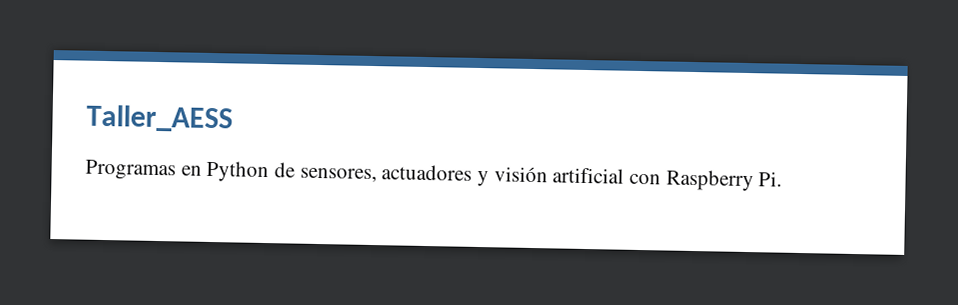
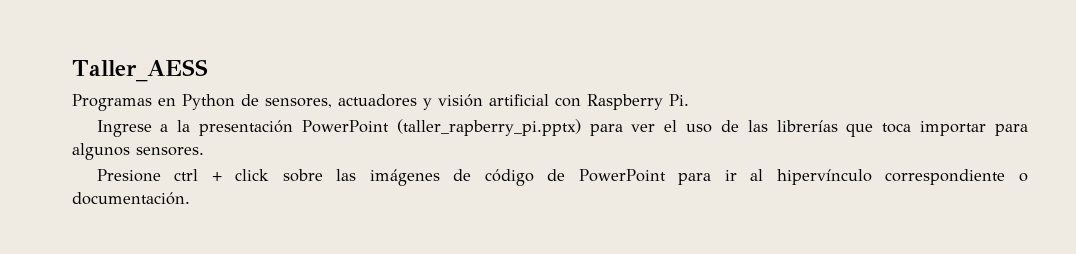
+ Ingrese a la presentación PowerPoint (taller_rapberry_pi.pptx) para ver el uso de las librerías que toca importar para algunos sensores.
+ Presione ctrl + click sobre las imágenes de código de PowerPoint para ir al hipervínculo correspondiente o documentación.

